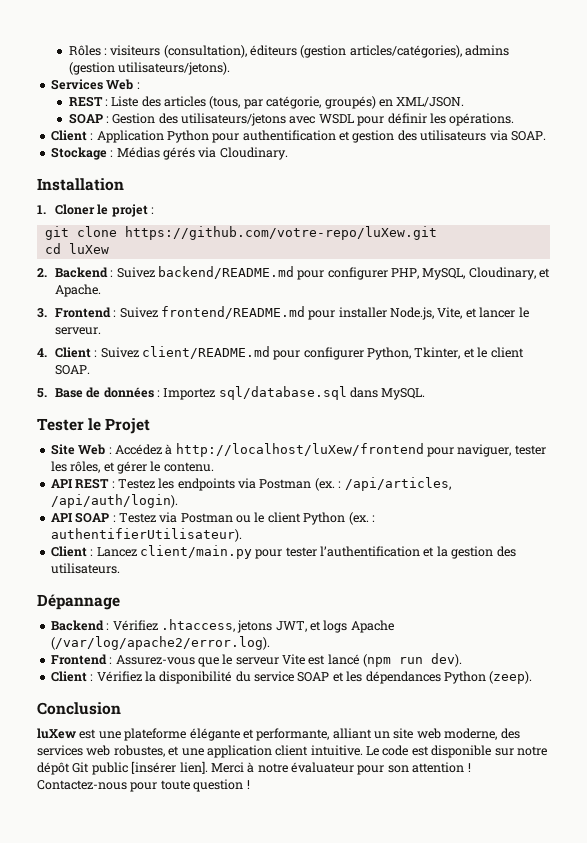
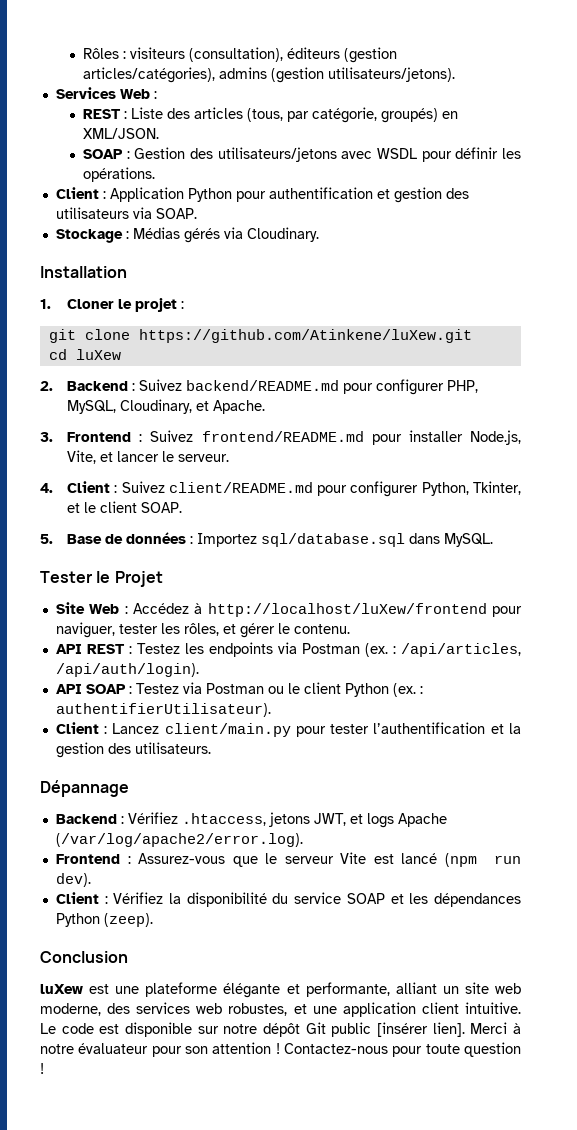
- git clone https://github.com/votre-repo/luXew.git
+ git clone https://github.com/Atinkene/luXew.git

